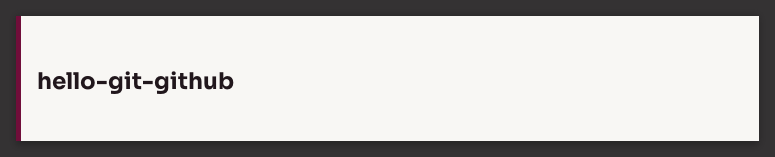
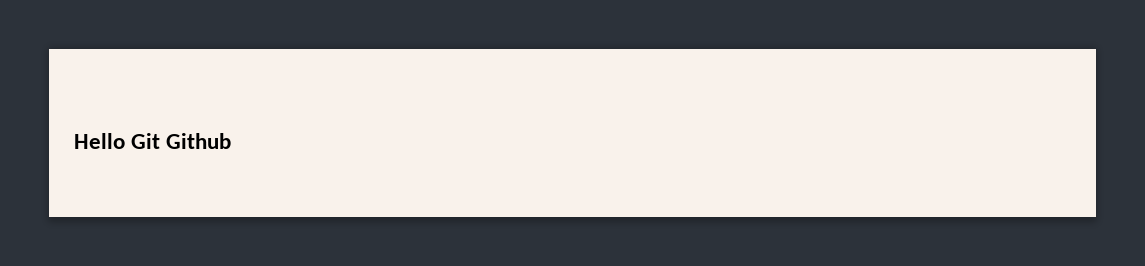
- hello-git-github
+ Hello Git Github

